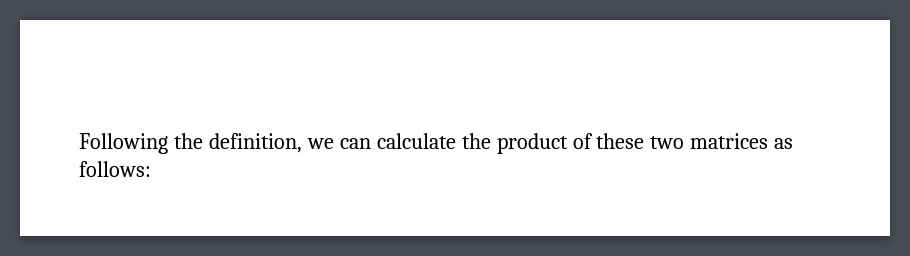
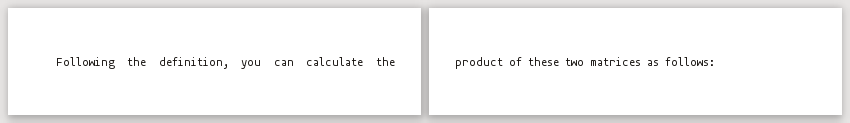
- Following the definition, we can calculate the product of these two matrices as follows:
+ Following the definition, you can calculate the product of these two matrices as follows:

